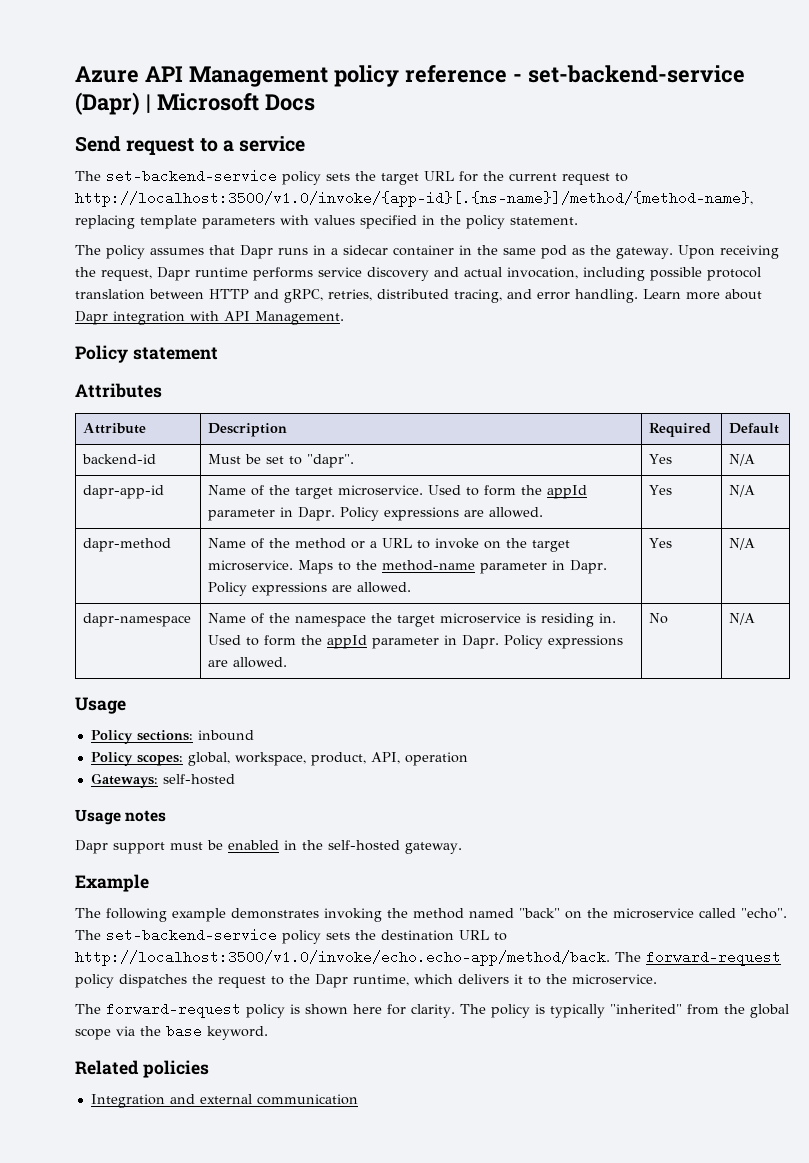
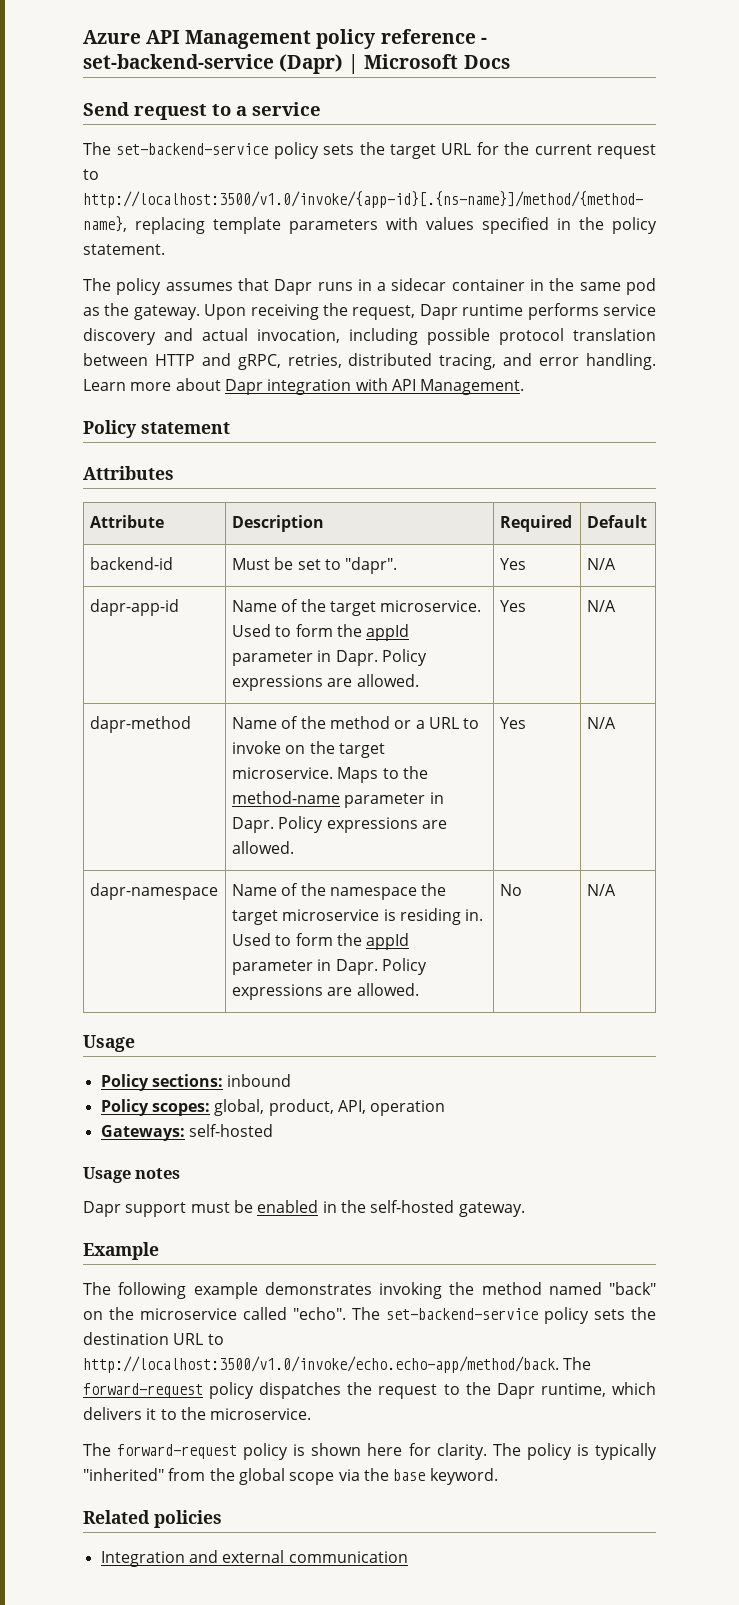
- Policy scopes: global, workspace, product, API, operation
+ Policy scopes: global, product, API, operation

